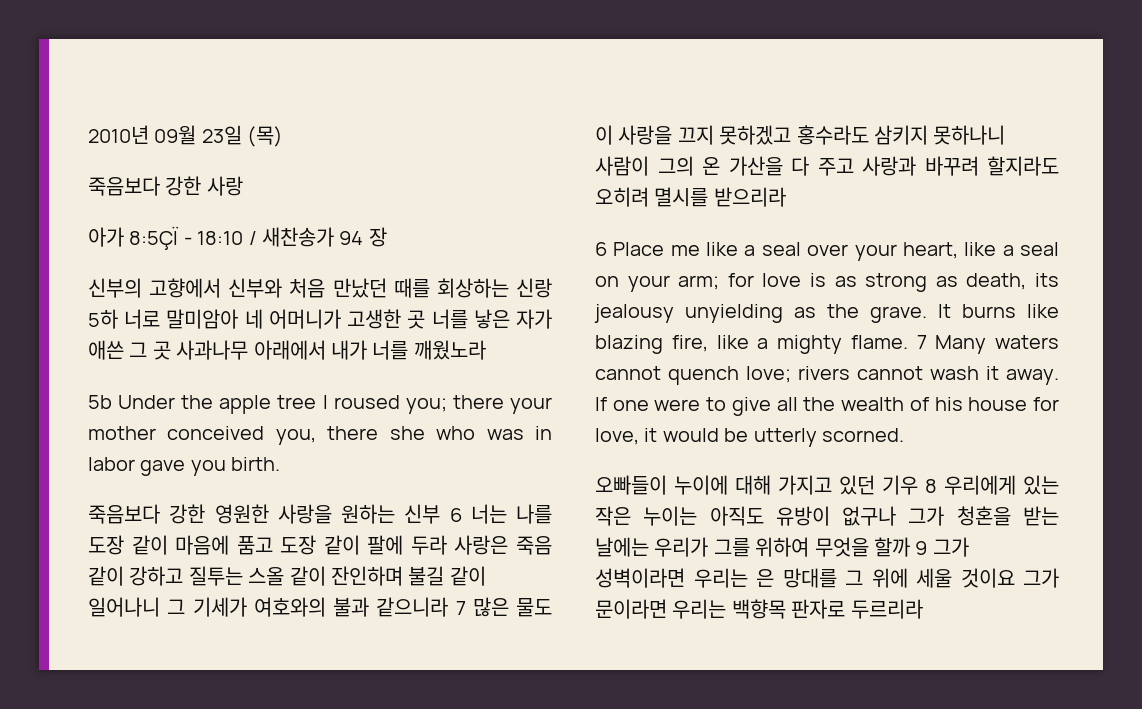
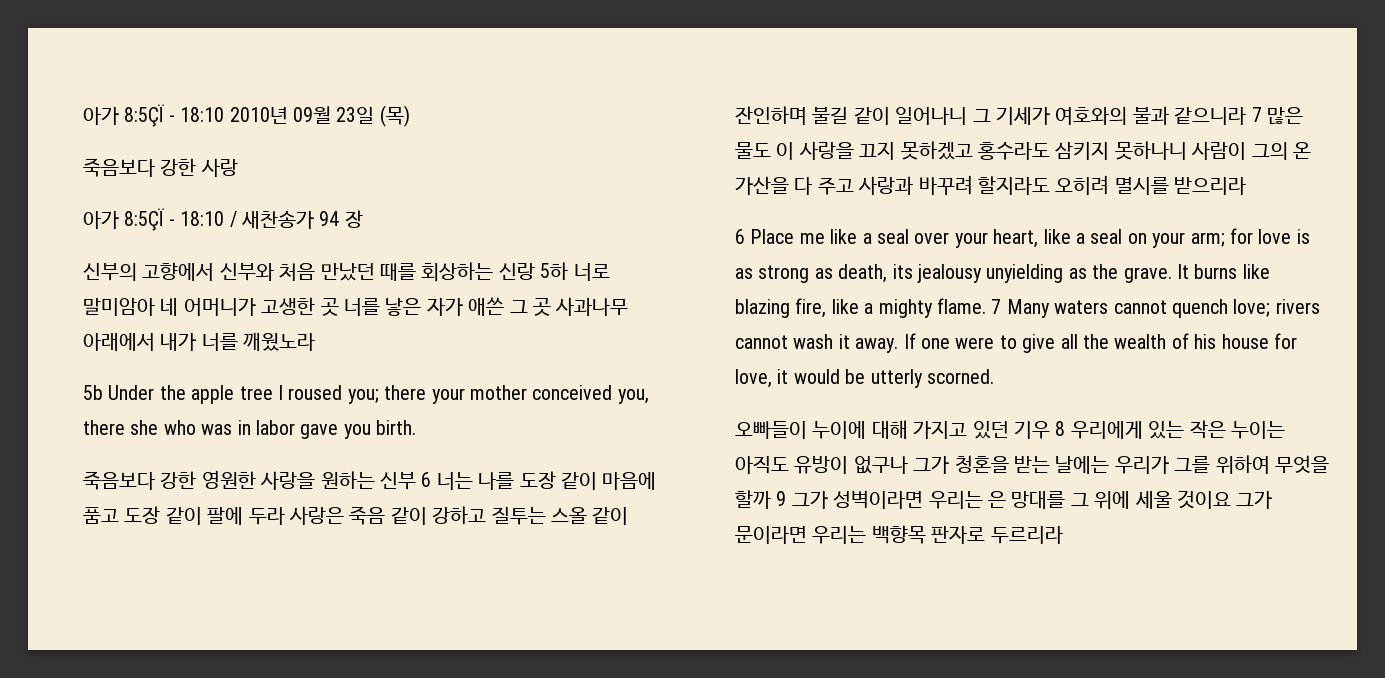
- 2010년 09월 23일 (목)
+ 아가 8:5ÇÏ - 18:10 2010년 09월 23일 (목)

